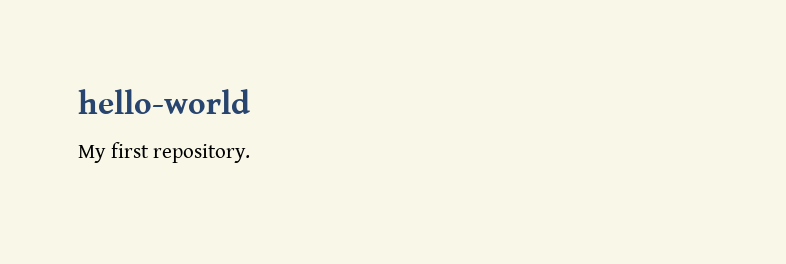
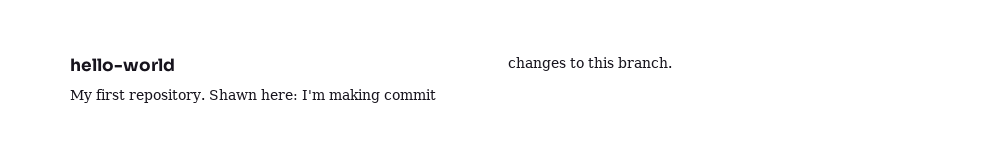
+ Shawn here: I'm making commit changes to this branch.

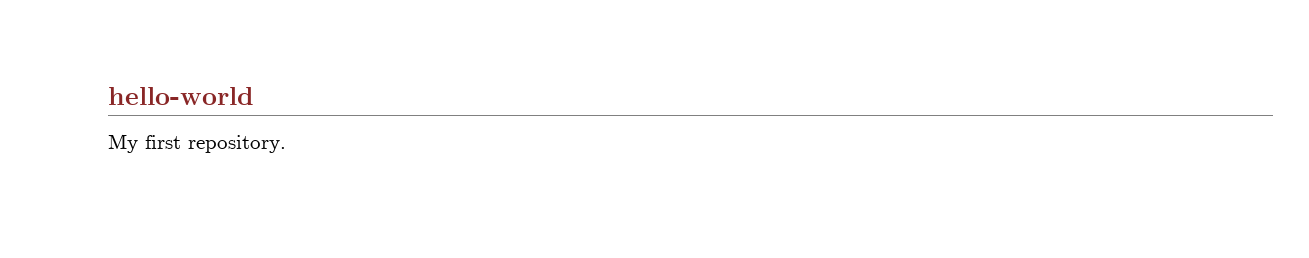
- Shawn here: I'm making commit changes to this branch.

